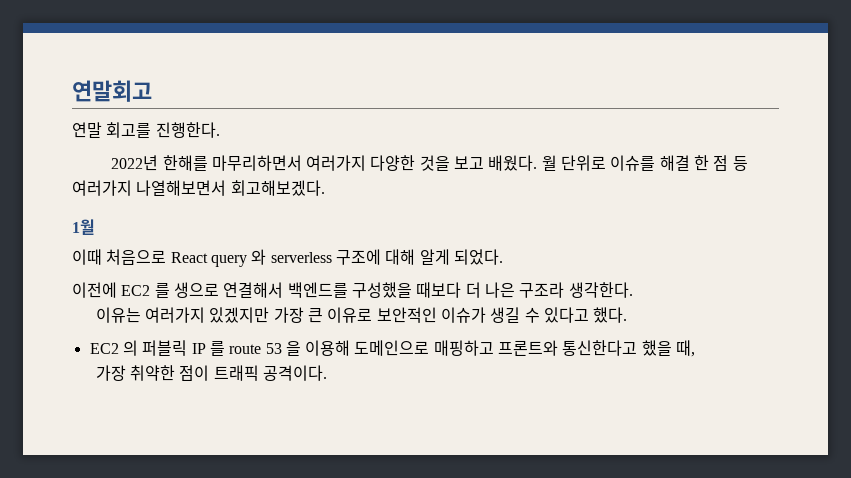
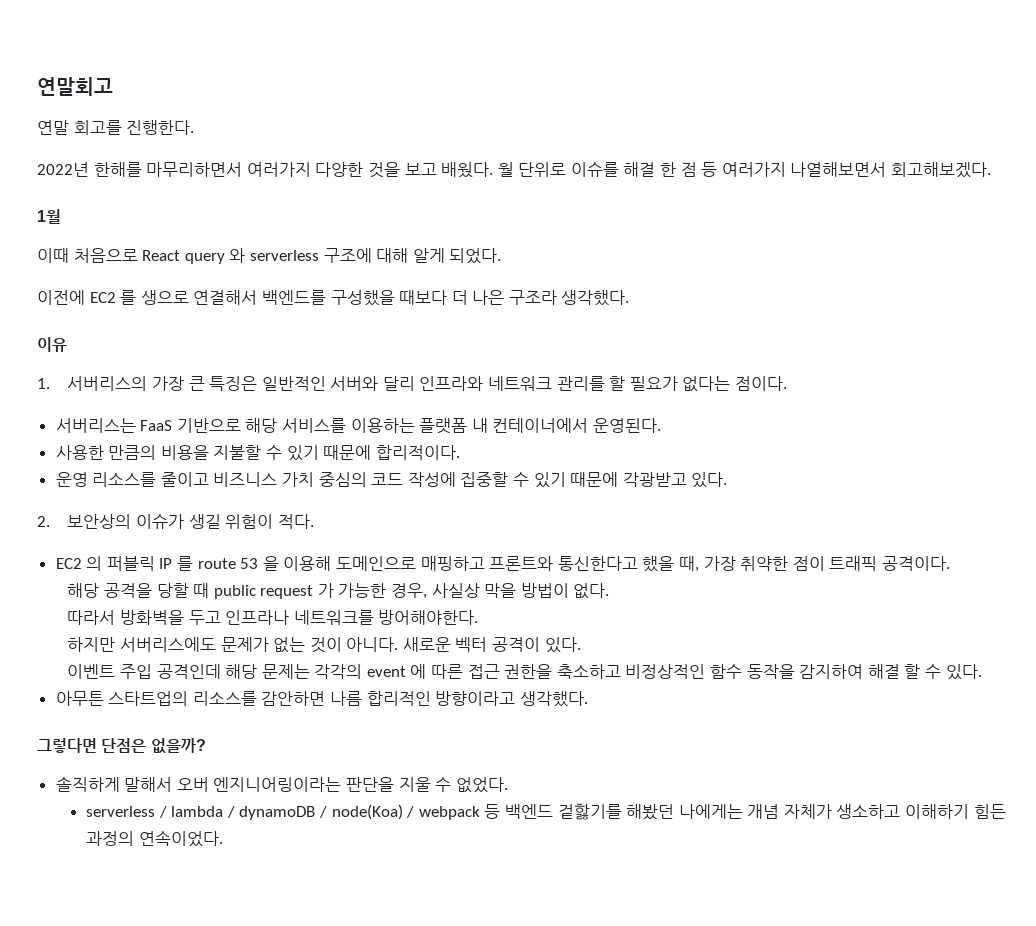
- 이전에 EC2 를 생으로 연결해서 백엔드를 구성했을 때보다 더 나은 구조라 생각한다.
- 이유는 여러가지 있겠지만 가장 큰 이유로 보안적인 이슈가 생길 수 있다고 했다.
+ 이전에 EC2 를 생으로 연결해서 백엔드를 구성했을 때보다 더 나은 구조라 생각했다.
+ 이유
+ 1. 서버리스의 가장 큰 특징은 일반적인 서버와 달리 인프라와 네트워크 관리를 할 필요가 없다는 점이다.
+ 서버리스는 FaaS 기반으로 해당 서비스를 이용하는 플랫폼 내 컨테이너에서 운영된다.
+ 사용한 만큼의 비용을 지불할 수 있기 때문에 합리적이다.
+ 운영 리소스를 줄이고 비즈니스 가치 중심의 코드 작성에 집중할 수 있기 때문에 각광받고 있다.
+ 2. 보안상의 이슈가 생길 위험이 적다.
- EC2 의 퍼블릭 IP 를 route 53 을 이용해 도메인으로 매핑하고 프론트와 통신한다고 했을 때,
- 가장 취약한 점이 트래픽 공격이다.
+ EC2 의 퍼블릭 IP 를 route 53 을 이용해 도메인으로 매핑하고 프론트와 통신한다고 했을 때, 가장 취약한 점이 트래픽 공격이다.
+ 해당 공격을 당할 때 public request 가 가능한 경우, 사실상 막을 방법이 없다.
+ 따라서 방화벽을 두고 인프라나 네트워크를 방어해야한다.
+ 하지만 서버리스에도 문제가 없는 것이 아니다. 새로운 벡터 공격이 있다.
+ 이벤트 주입 공격인데 해당 문제는 각각의 event 에 따른 접근 권한을 축소하고 비정상적인 함수 동작을 감지하여 해결 할 수 있다.
+ 아무튼 스타트업의 리소스를 감안하면 나름 합리적인 방향이라고 생각했다.
+ 그렇다면 단점은 없을까?
+ 솔직하게 말해서 오버 엔지니어링이라는 판단을 지울 수 없었다.
+ serverless / lambda / dynamoDB / node(Koa) / webpack 등 백엔드 겉핧기를 해봤던 나에게는 개념 자체가 생소하고 이해하기 힘든 과정의 연속이었다.

